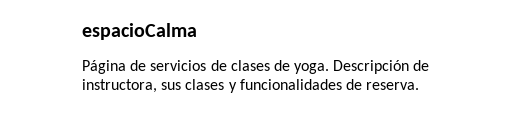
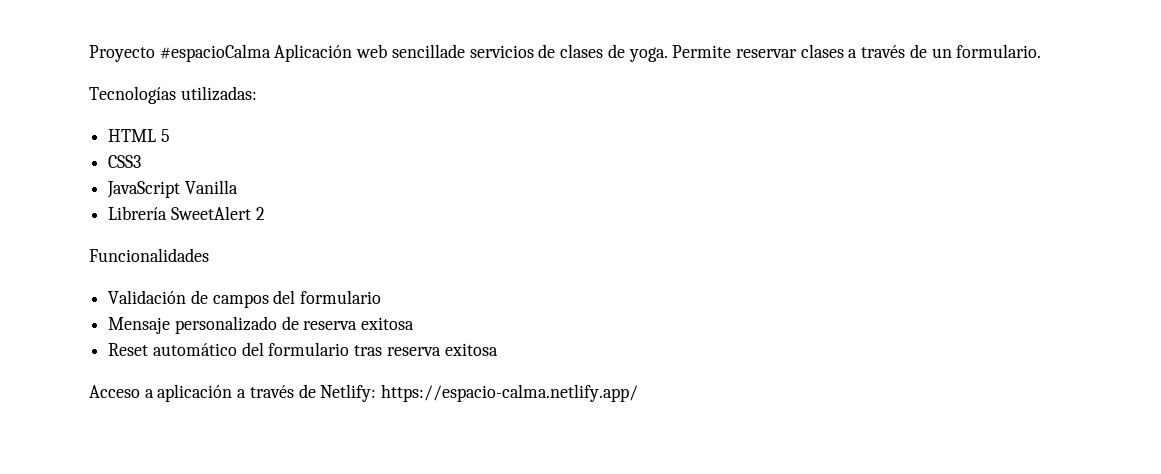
- espacioCalma
- Página de servicios de clases de yoga.
+ Proyecto #espacioCalma Aplicación web sencillade servicios de clases de yoga.
- Descripción de instructora, sus clases y funcionalidades de reserva.
+ Permite reservar clases a través de un formulario.
+ Tecnologías utilizadas:
+ HTML 5
+ CSS3
+ JavaScript Vanilla
+ Librería SweetAlert 2
+ Funcionalidades
+ Validación de campos del formulario
+ Mensaje personalizado de reserva exitosa
+ Reset automático del formulario tras reserva exitosa
+ Acceso a aplicación a través de Netlify: https://espacio-calma.netlify.app/

